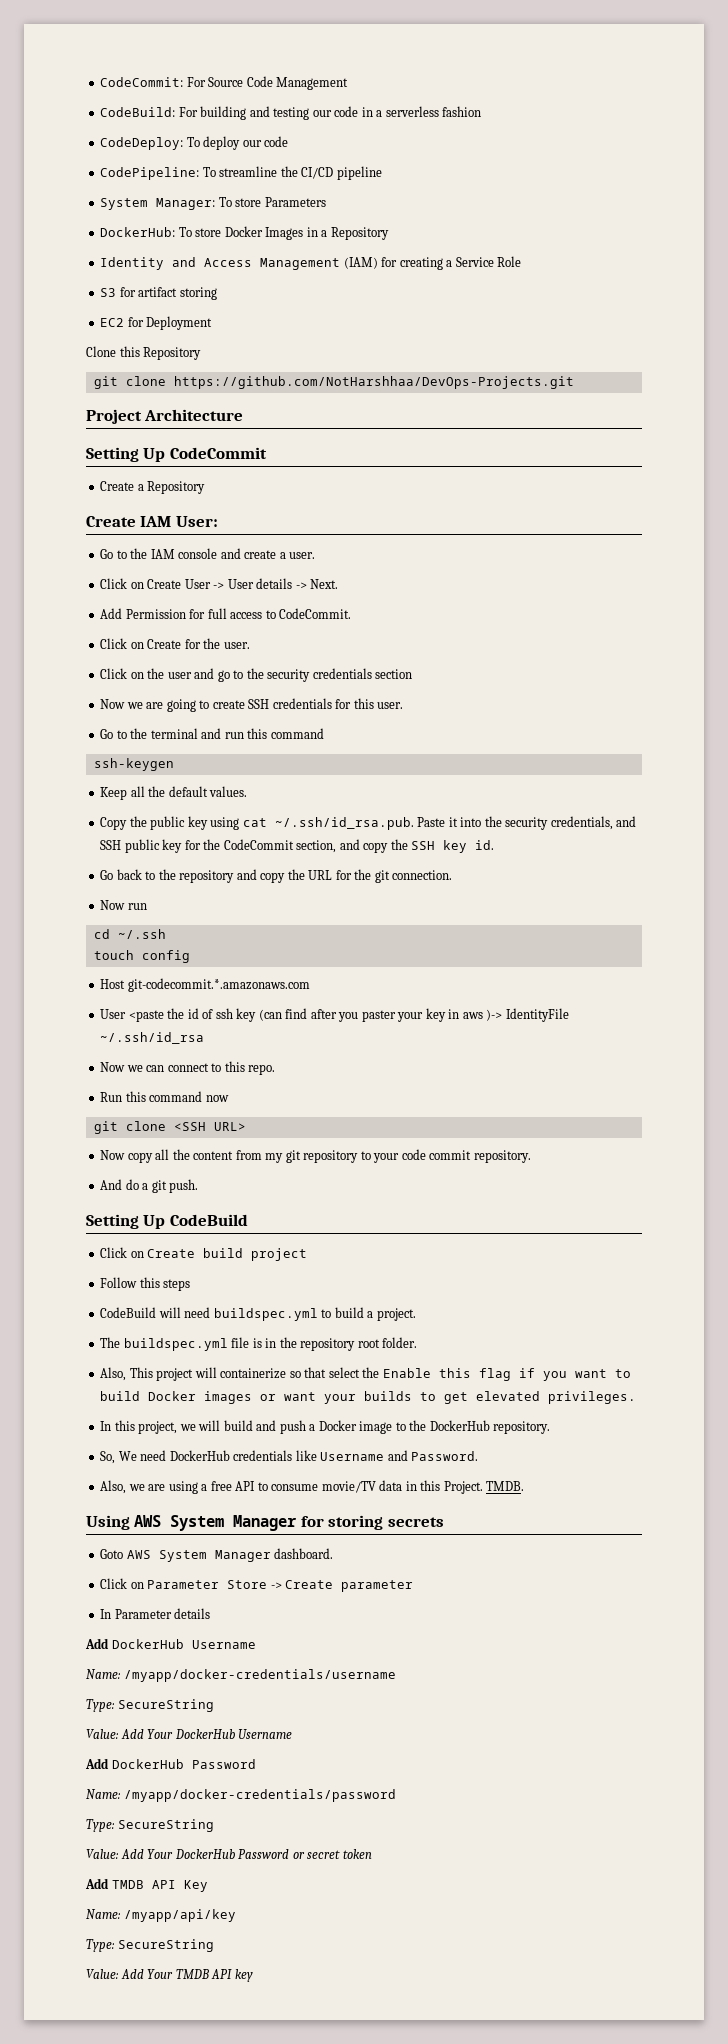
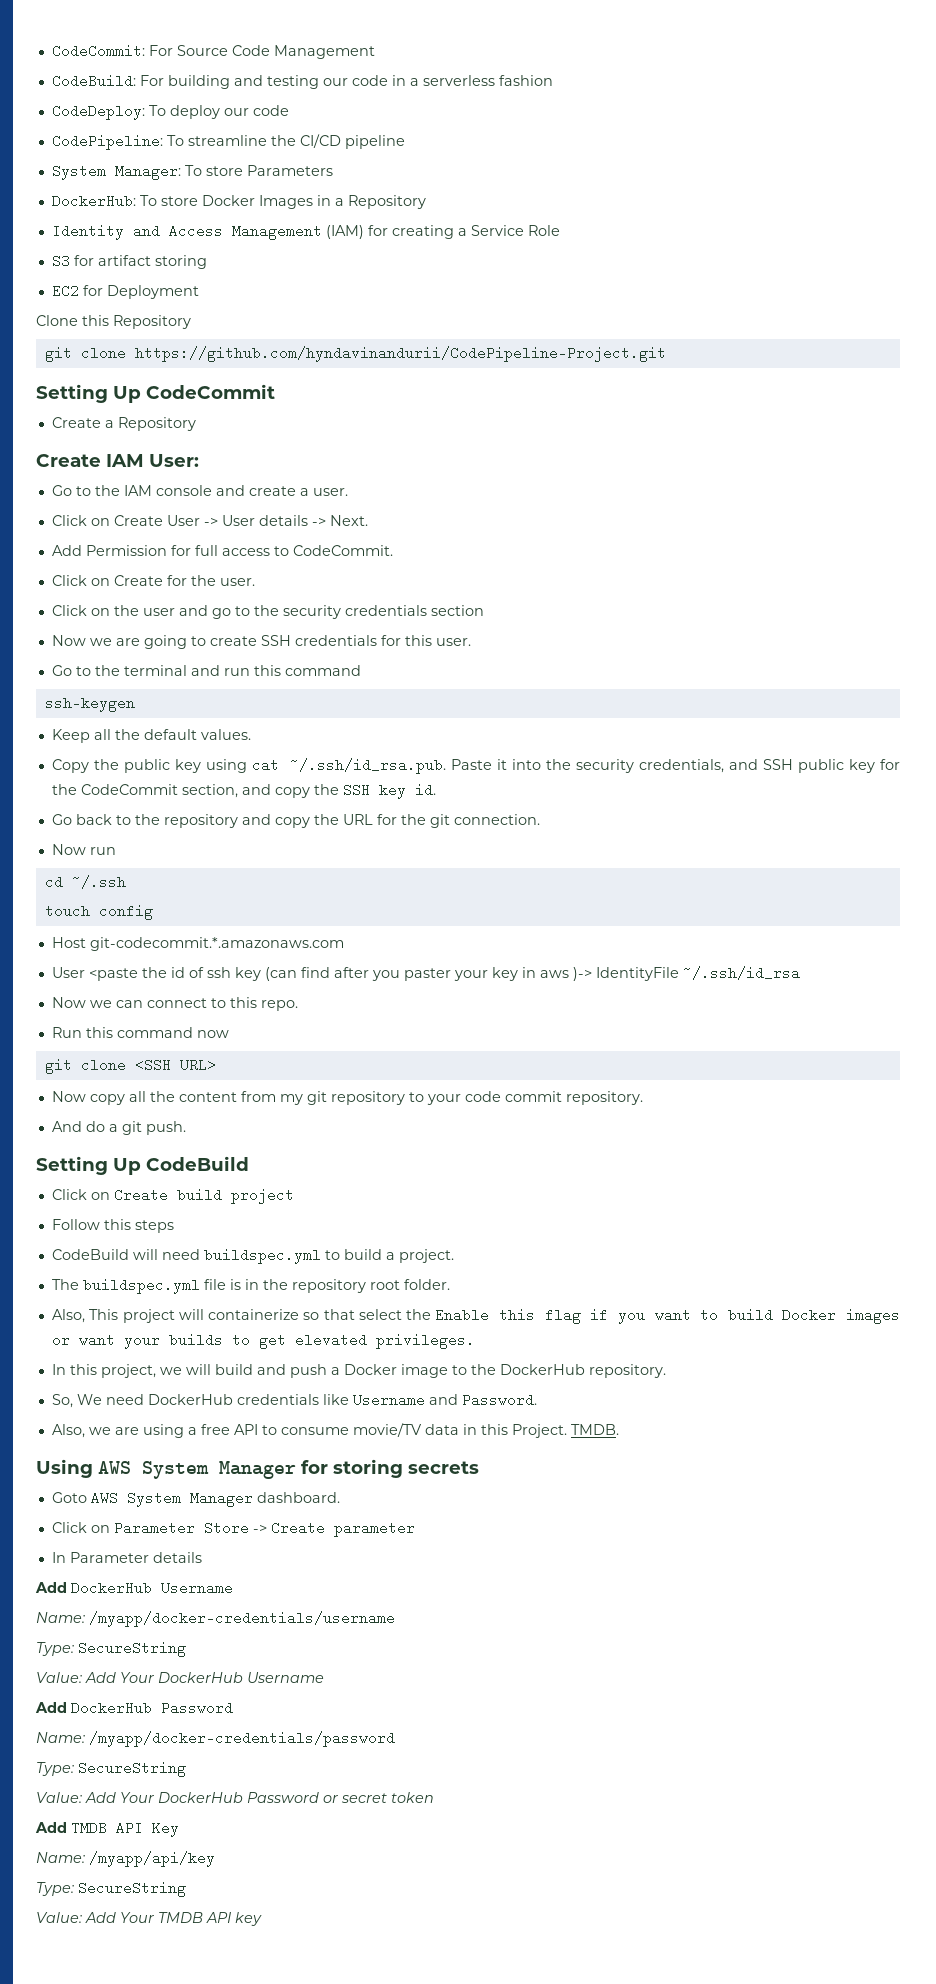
- git clone https://github.com/NotHarshhaa/DevOps-Projects.git
- Project Architecture
+ git clone https://github.com/hyndavinandurii/CodePipeline-Project.git

